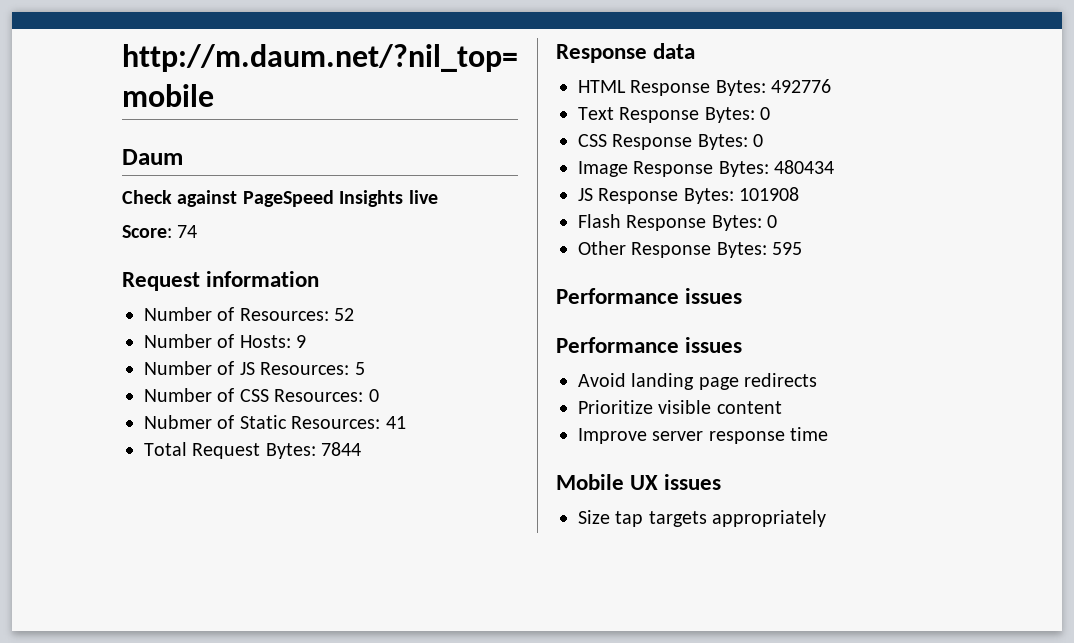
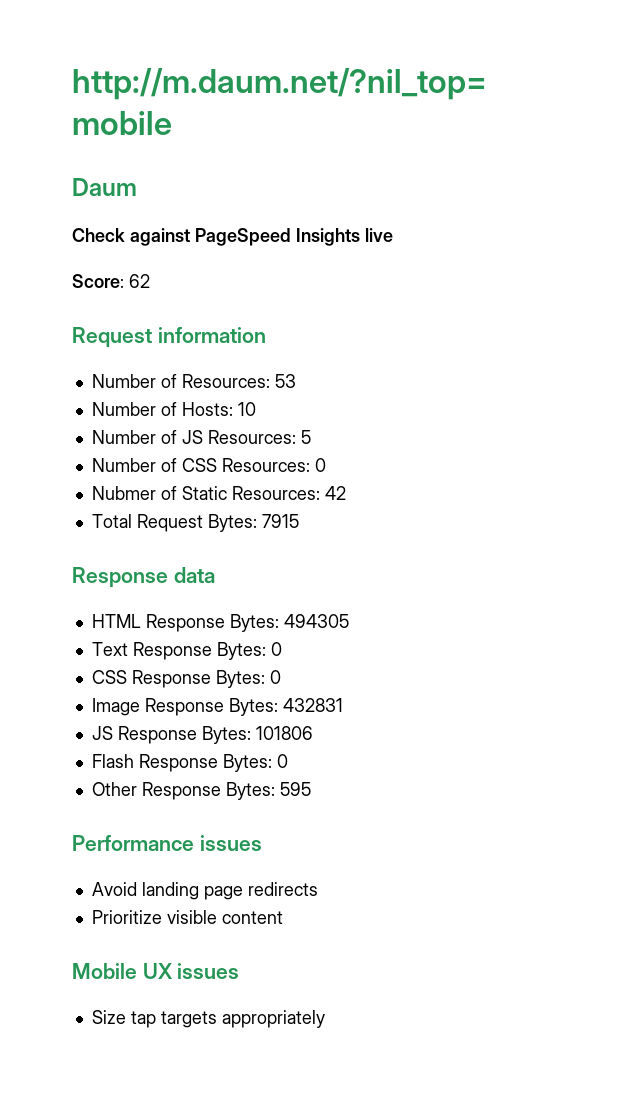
- Score: 74
+ Score: 62
- Number of Resources: 52
+ Number of Resources: 53
- Number of Hosts: 9
+ Number of Hosts: 10
- Nubmer of Static Resources: 41
+ Nubmer of Static Resources: 42
- Total Request Bytes: 7844
+ Total Request Bytes: 7915
- HTML Response Bytes: 492776
+ HTML Response Bytes: 494305
- Image Response Bytes: 480434
+ Image Response Bytes: 432831
- JS Response Bytes: 101908
+ JS Response Bytes: 101806
  Other Response Bytes: 595
- Performance issues
- Improve server response time

